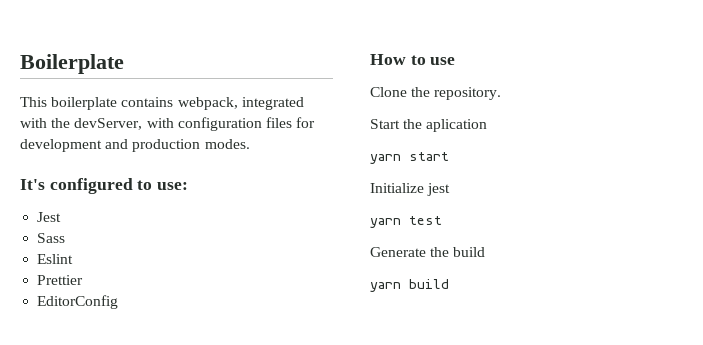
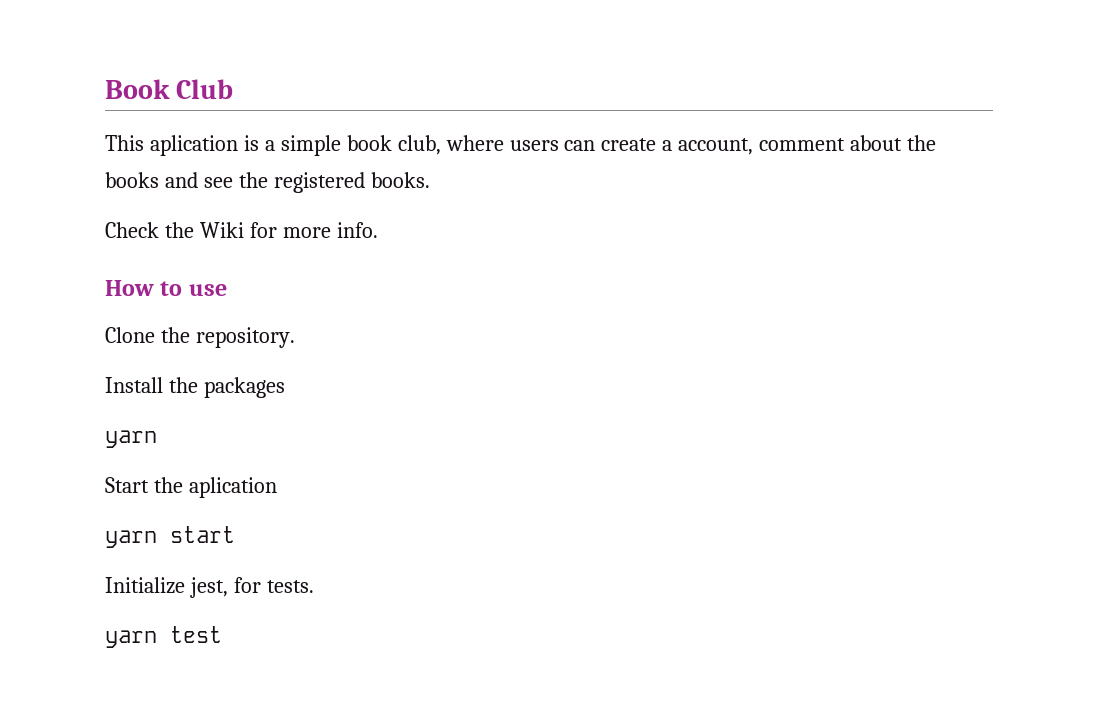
- Boilerplate
+ Book Club
- This boilerplate contains webpack, integrated with the devServer, with configuration files for development and production modes.
- It's configured to use:
- Jest
- Sass
- Eslint
- Prettier
- EditorConfig
+ This aplication is a simple book club, where users can create a account, comment about the books and see the registered books.
+ Check the Wiki for more info.
+ Install the packages
+ yarn
- Initialize jest
+ Initialize jest, for tests.
- Generate the build
- yarn build

